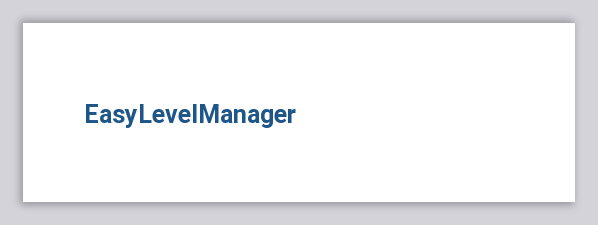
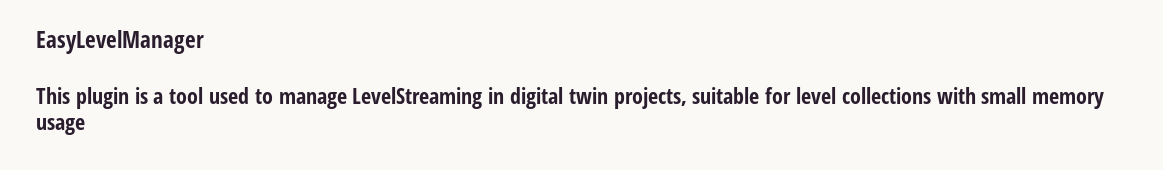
+ This plugin is a tool used to manage LevelStreaming in digital twin projects, suitable for level collections with small memory usage

